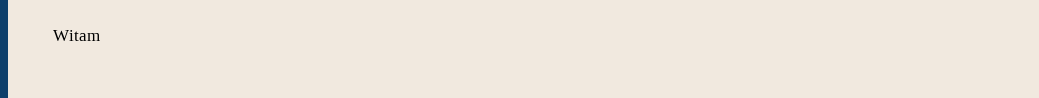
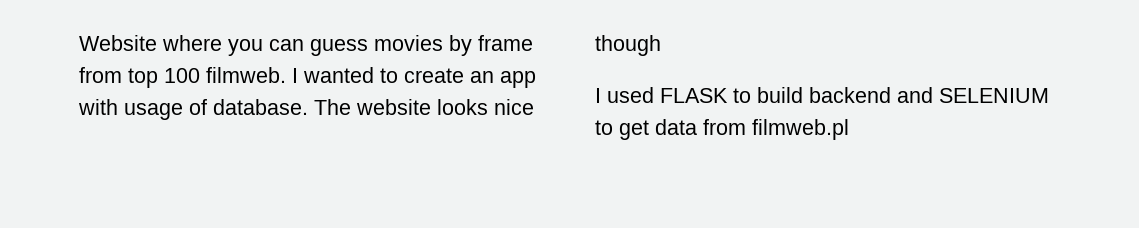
- Witam
+ Website where you can guess movies by frame from top 100 filmweb. I wanted to create an app with usage of database. The website looks nice though
+ I used FLASK to build backend and SELENIUM to get data from filmweb.pl

